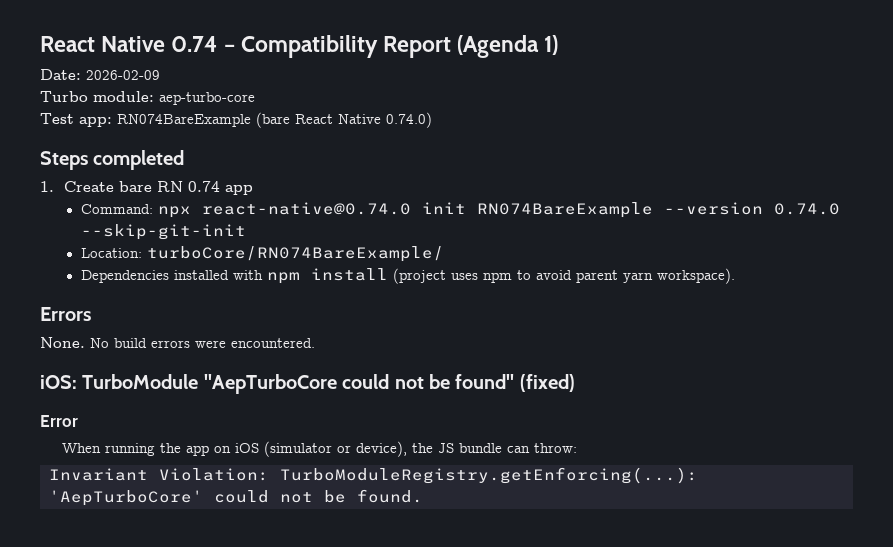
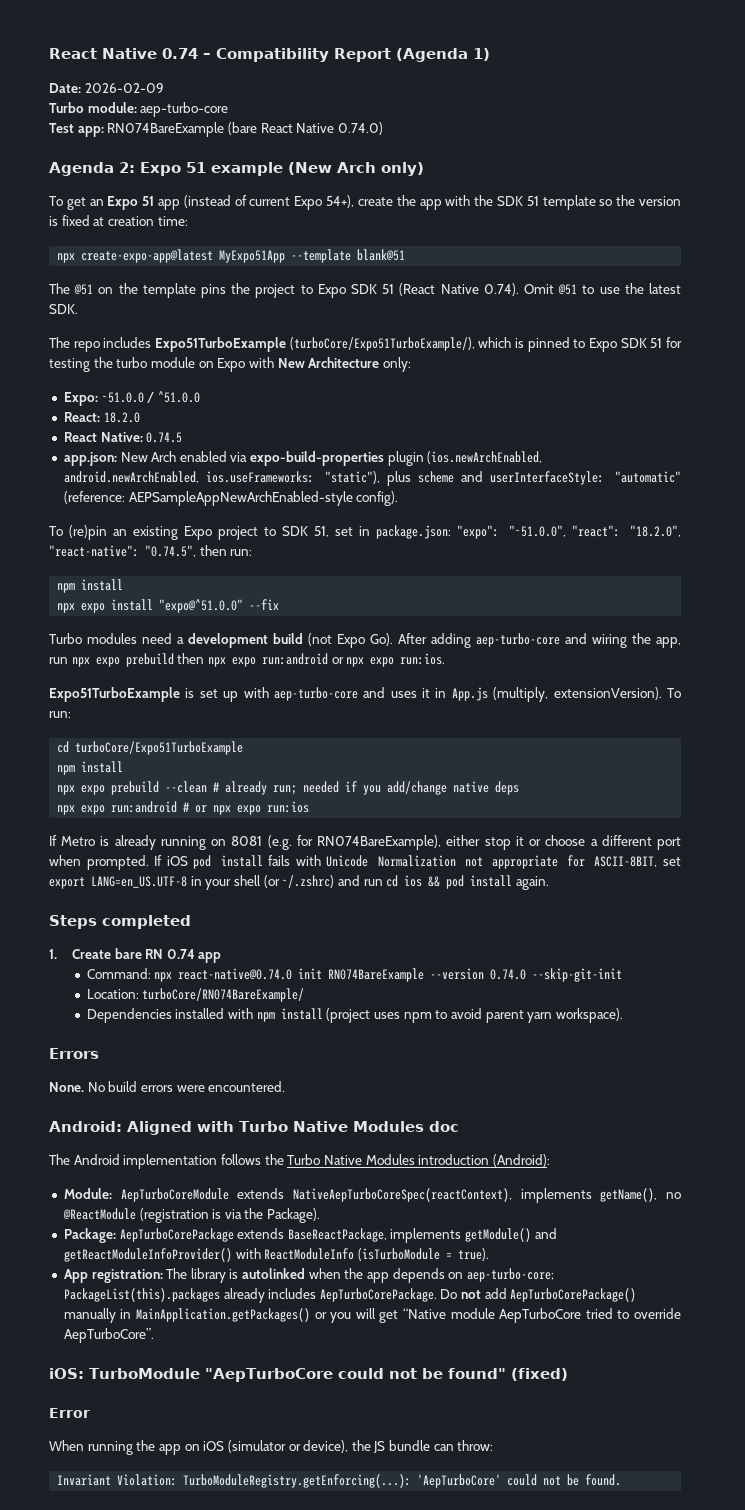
+ Agenda 2: Expo 51 example (New Arch only)
+ To get an Expo 51 app (instead of current Expo 54+), create the app with the SDK 51 template so the version is fixed at creation time:
+ npx create-expo-app@latest MyExpo51App --template blank@51
+ The @51 on the template pins the project to Expo SDK 51 (React Native 0.74). Omit @51 to use the latest SDK.
+ The repo includes Expo51TurboExample (turboCore/Expo51TurboExample/), which is pinned to Expo SDK 51 for testing the turbo module on Expo with New Architecture only:
+ Expo: ~51.0.0 / ^51.0.0
+ React: 18.2.0
+ React Native: 0.74.5
+ app.json: New Arch enabled via expo-build-properties plugin (ios.newArchEnabled, android.newArchEnabled, ios.useFrameworks: "static"), plus scheme and userInterfaceStyle: "automatic" (reference: AEPSampleAppNewArchEnabled-style config).
+ To (re)pin an existing Expo project to SDK 51, set in package.json: "expo": "~51.0.0", "react": "18.2.0", "react-native": "0.74.5", then run:
+ npm install
+ npx expo install "expo@^51.0.0" --fix
+ Turbo modules need a development build (not Expo Go). After adding aep-turbo-core and wiring the app, run npx expo prebuild then npx expo run:android or npx expo run:ios.
+ Expo51TurboExample is set up with aep-turbo-core and uses it in App.js (multiply, extensionVersion). To run:
+ cd turboCore/Expo51TurboExample
+ npm install
+ npx expo prebuild --clean # already run; needed if you add/change native deps
+ npx expo run:android # or npx expo run:ios
+ If Metro is already running on 8081 (e.g. for RN074BareExample), either stop it or choose a different port when prompted. If iOS pod install fails with Unicode Normalization not appropriate for ASCII-8BIT, set export LANG=en_US.UTF-8 in your shell (or ~/.zshrc) and run cd ios && pod install again.
+ Android: Aligned with Turbo Native Modules doc
+ The Android implementation follows the Turbo Native Modules introduction (Android):
+ Module: AepTurboCoreModule extends NativeAepTurboCoreSpec(reactContext), implements getName(), no @ReactModule (registration is via the Package).
+ Package: AepTurboCorePackage extends BaseReactPackage, implements getModule() and getReactModuleInfoProvider() with ReactModuleInfo (isTurboModule = true).
+ App registration: The library is autolinked when the app depends on aep-turbo-core; PackageList(this).packages already includes AepTurboCorePackage. Do not add AepTurboCorePackage() manually in MainApplication.getPackages() or you will get “Native module AepTurboCore tried to override AepTurboCore”.

